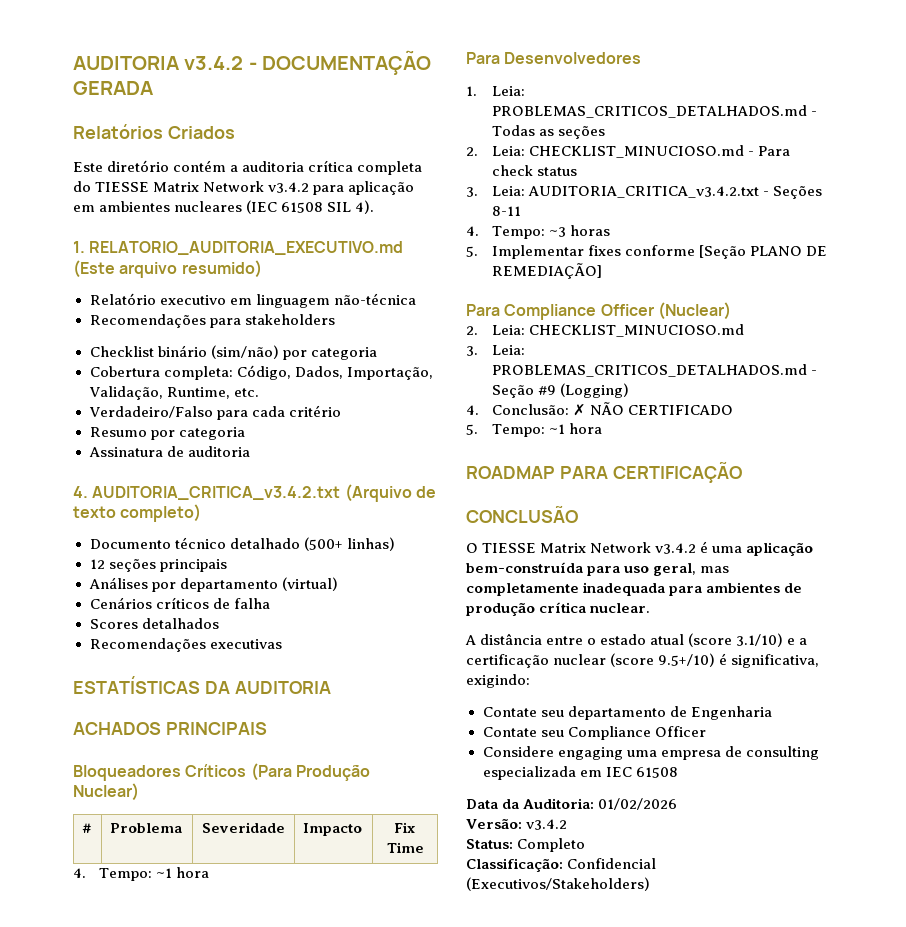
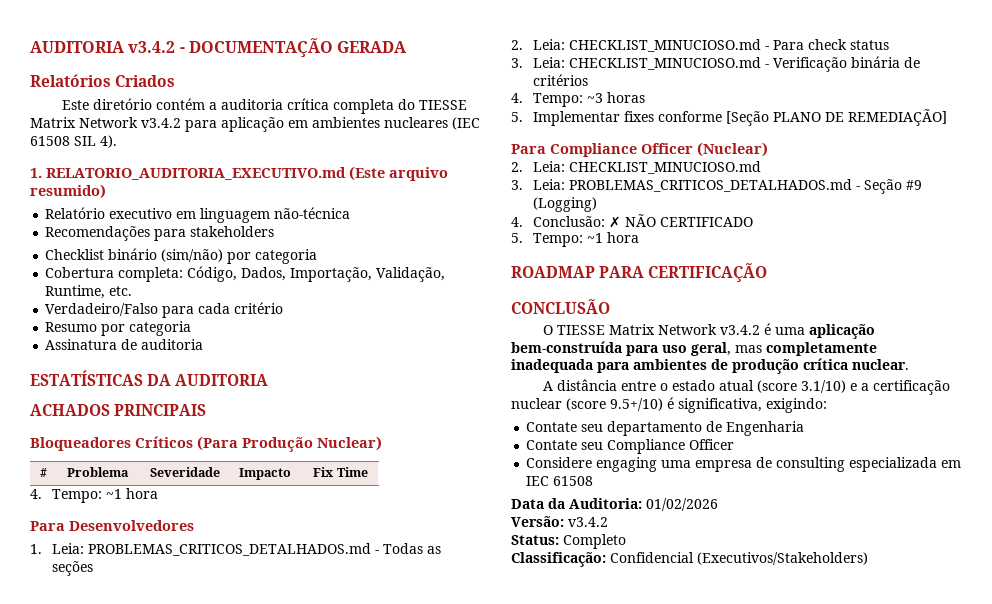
- 4. AUDITORIA_CRITICA_v3.4.2.txt (Arquivo de texto completo)
- Documento técnico detalhado (500+ linhas)
- 12 seções principais
- Análises por departamento (virtual)
- Cenários críticos de falha
- Scores detalhados
- Recomendações executivas
- 3. Leia: AUDITORIA_CRITICA_v3.4.2.txt - Seções 8-11
+ 3. Leia: CHECKLIST_MINUCIOSO.md - Verificação binária de critérios

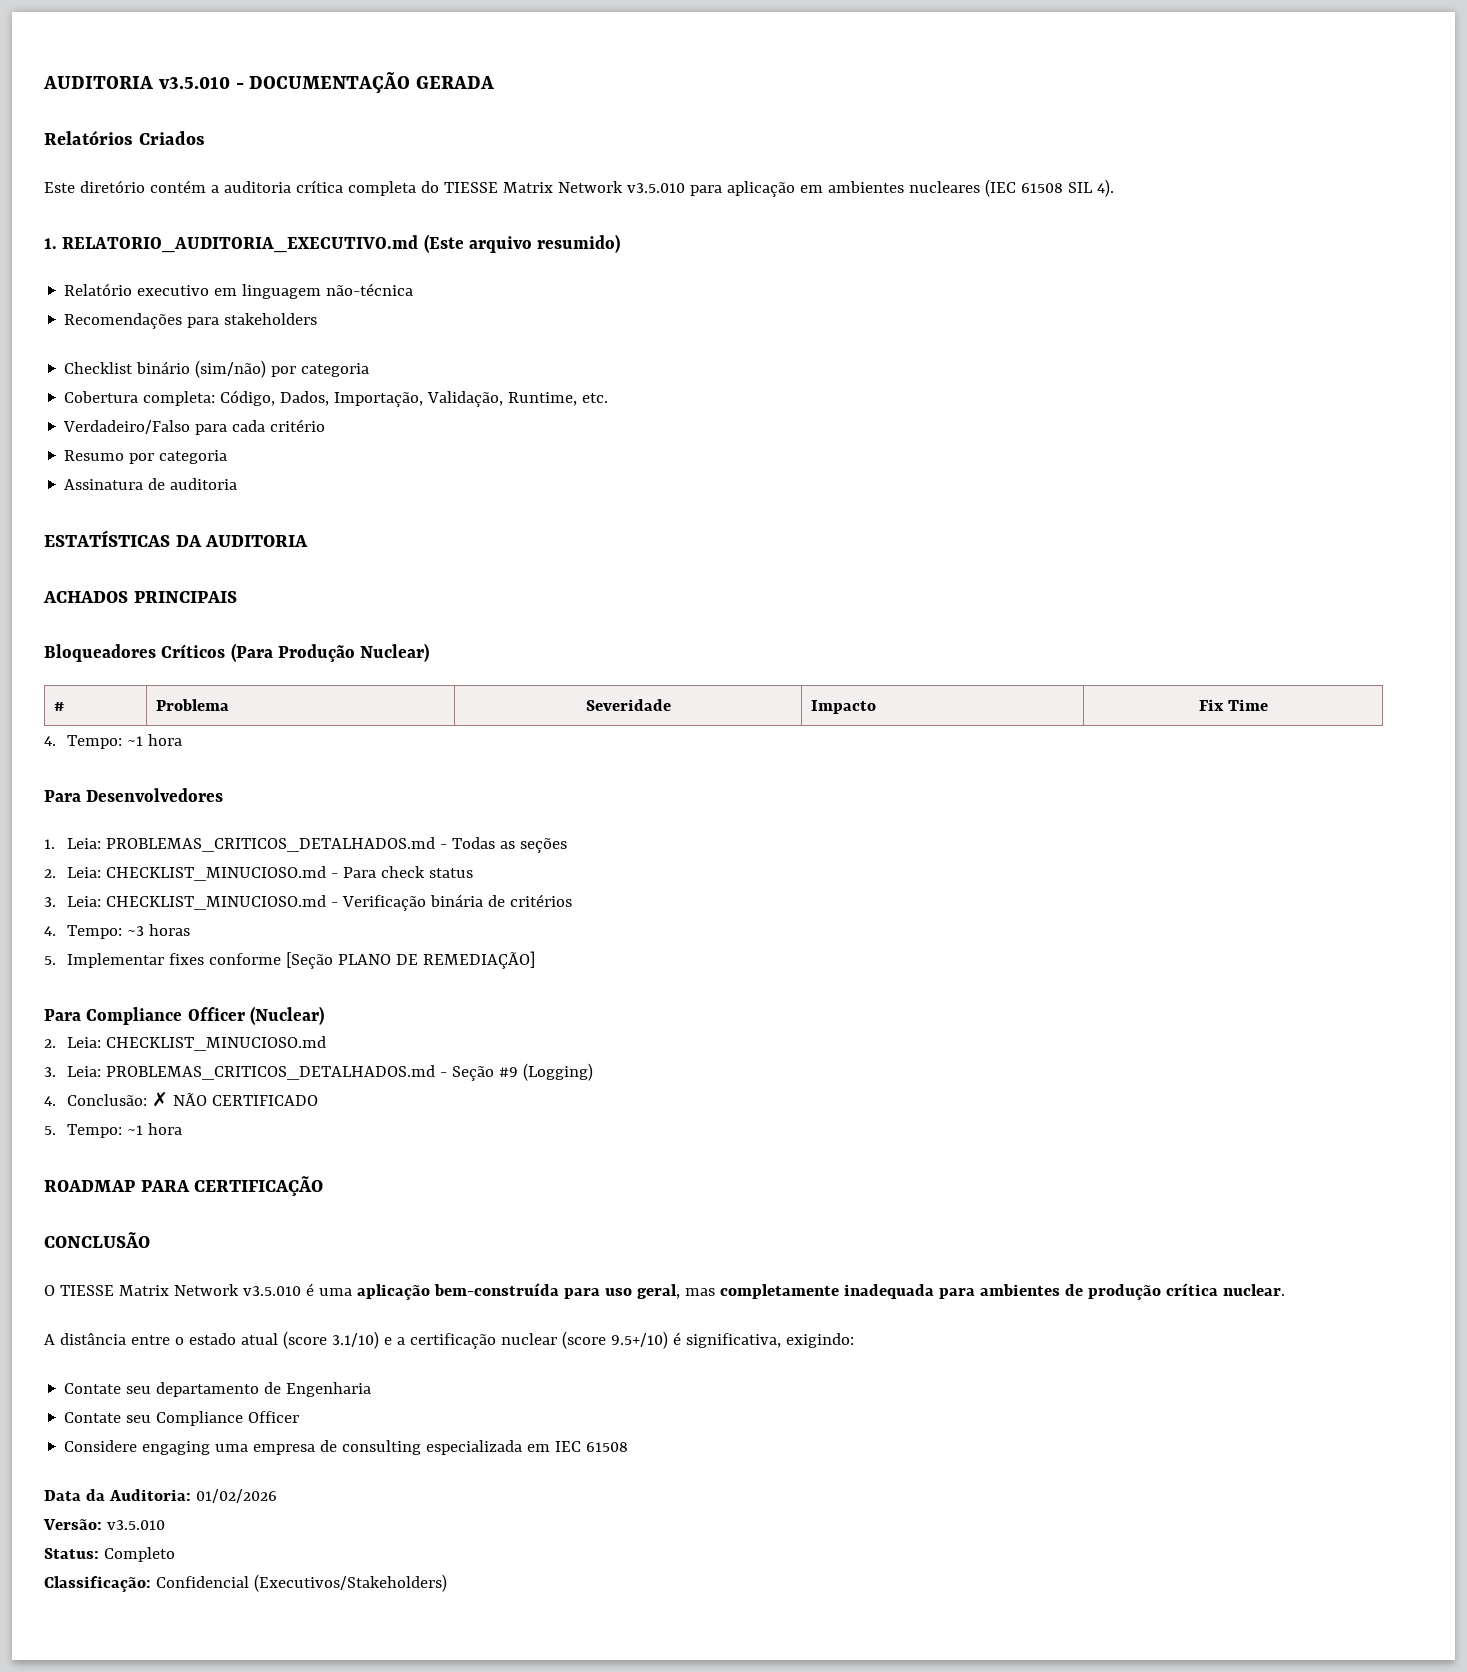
- AUDITORIA v3.4.2 - DOCUMENTAÇÃO GERADA
+ AUDITORIA v3.5.010 - DOCUMENTAÇÃO GERADA
- Este diretório contém a auditoria crítica completa do TIESSE Matrix Network v3.4.2 para aplicação em ambientes nucleares (IEC 61508 SIL 4).
+ Este diretório contém a auditoria crítica completa do TIESSE Matrix Network v3.5.010 para aplicação em ambientes nucleares (IEC 61508 SIL 4).
- O TIESSE Matrix Network v3.4.2 é uma aplicação bem-construída para uso geral, mas completamente inadequada para ambientes de produção crítica nuclear.
+ O TIESSE Matrix Network v3.5.010 é uma aplicação bem-construída para uso geral, mas completamente inadequada para ambientes de produção crítica nuclear.
- Versão: v3.4.2
+ Versão: v3.5.010

